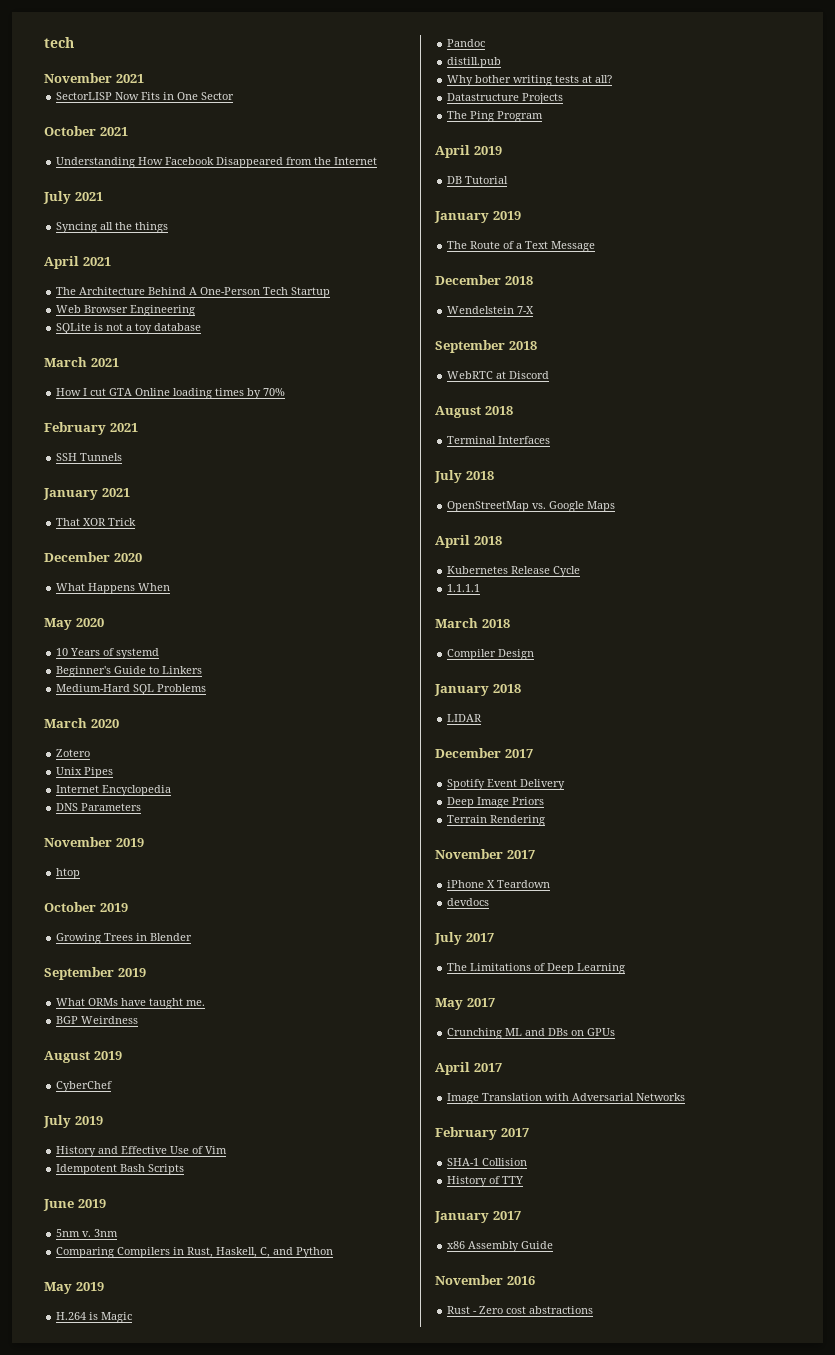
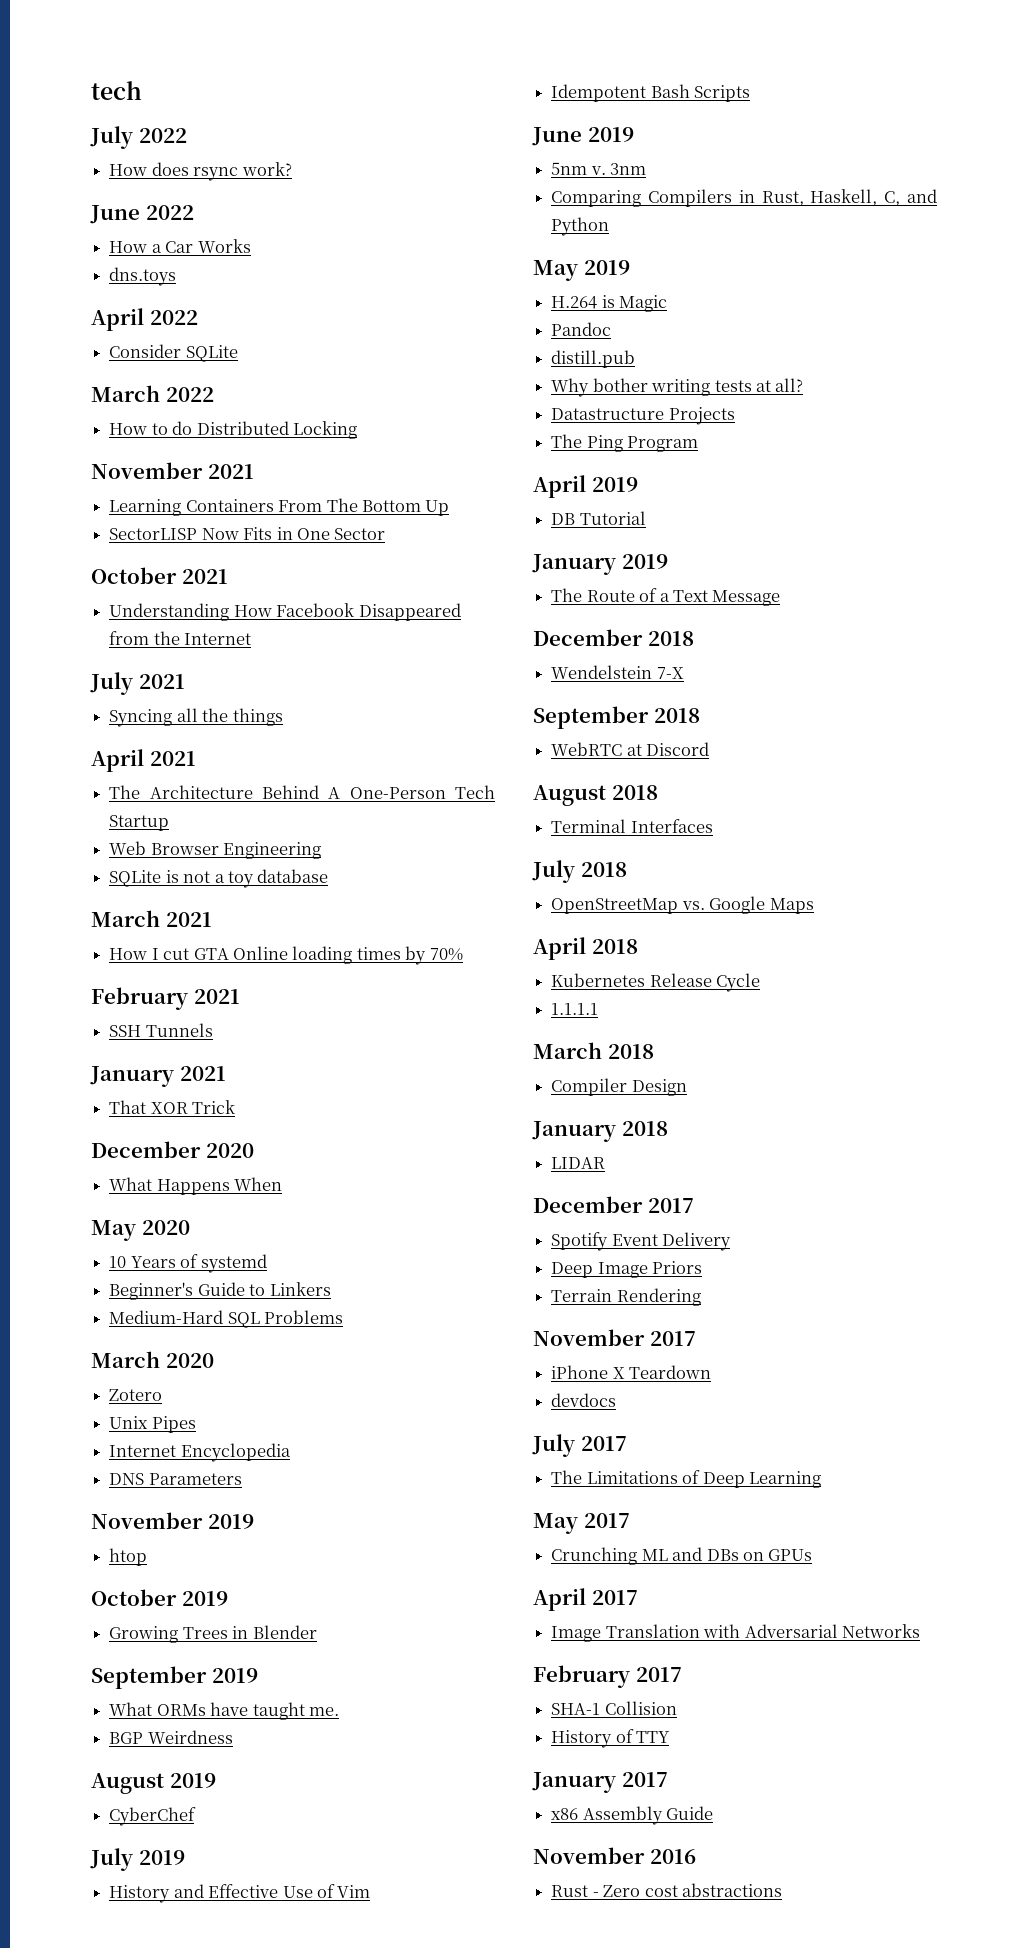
+ July 2022
+ How does rsync work?
+ June 2022
+ How a Car Works
+ dns.toys
+ April 2022
+ Consider SQLite
+ March 2022
+ How to do Distributed Locking
  November 2021
+ Learning Containers From The Bottom Up

